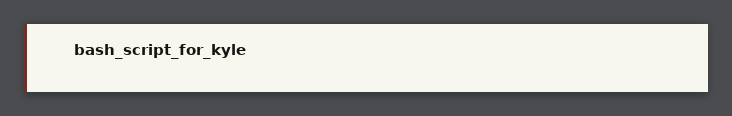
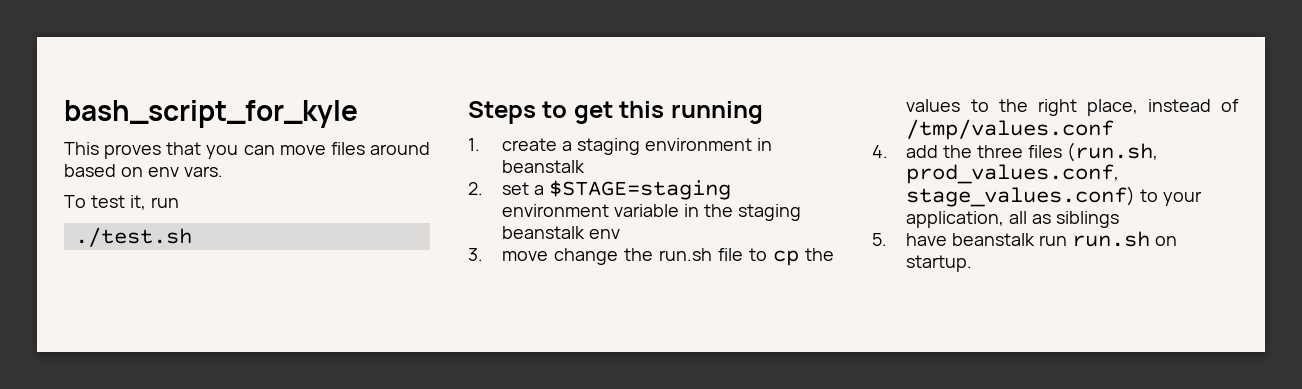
+ This proves that you can move files around based on env vars.
+ To test it, run
+ ./test.sh
+ Steps to get this running
+ 1. create a staging environment in beanstalk
+ 2. set a $STAGE=staging environment variable in the staging beanstalk env
+ 3. move change the run.sh file to cp the values to the right place, instead of /tmp/values.conf
+ 4. add the three files (run.sh, prod_values.conf, stage_values.conf) to your application, all as siblings
+ 5. have beanstalk run run.sh on startup.

